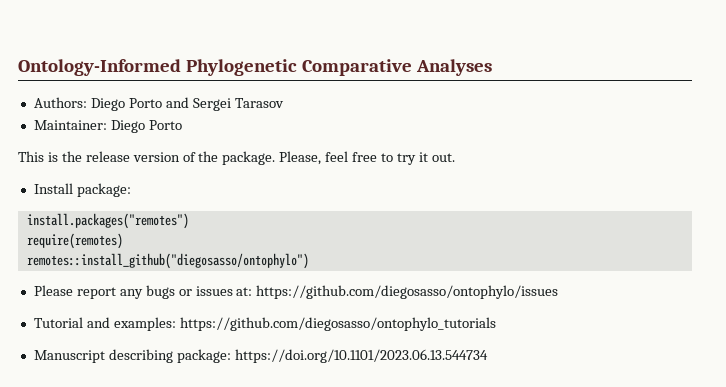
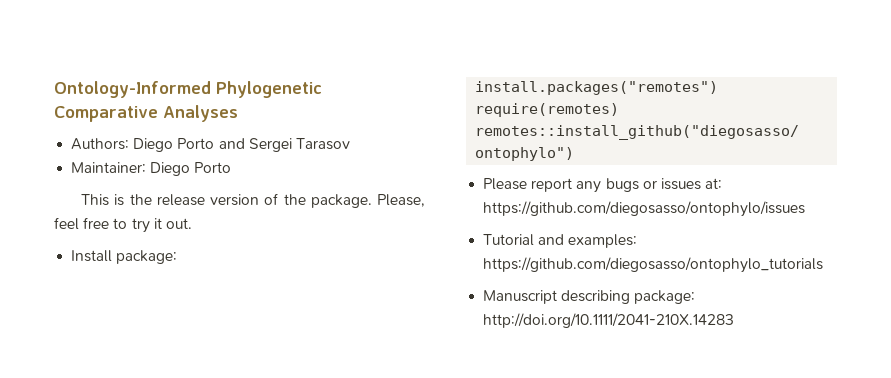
- Manuscript describing package: https://doi.org/10.1101/2023.06.13.544734
+ Manuscript describing package: http://doi.org/10.1111/2041-210X.14283

